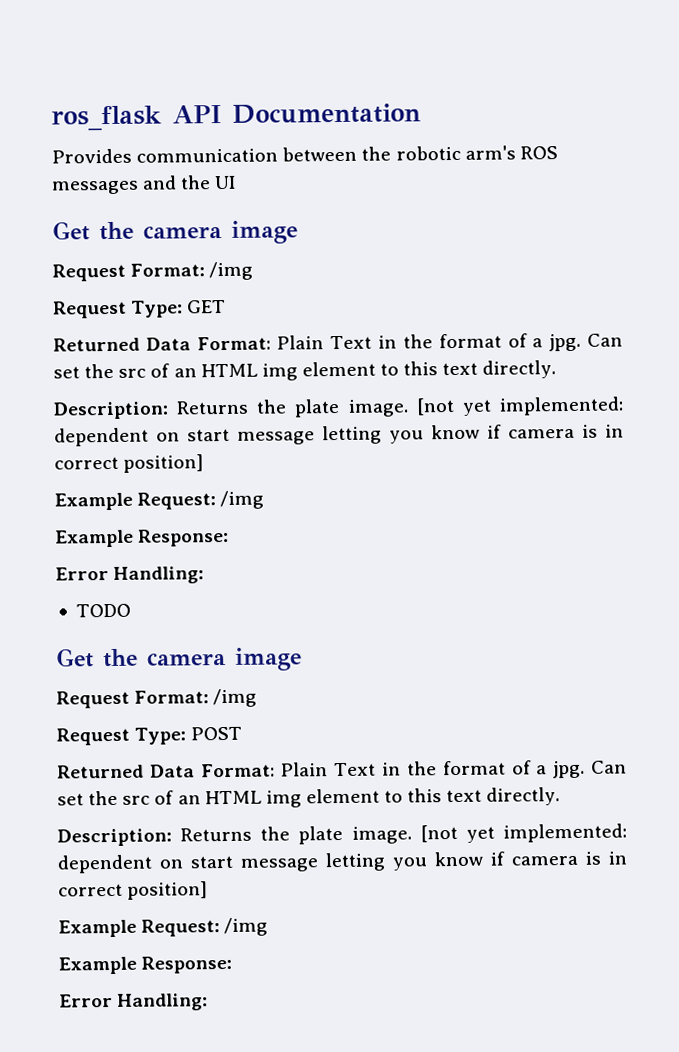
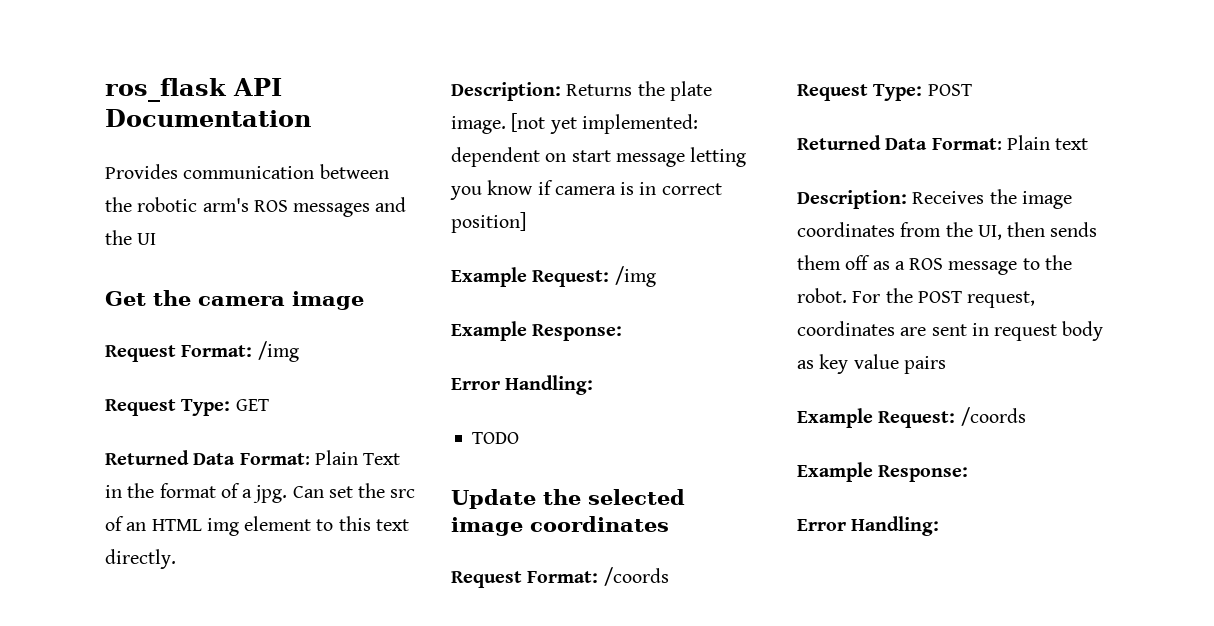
  TODO
- Get the camera image
- Request Format: /img
+ Update the selected image coordinates
+ Request Format: /coords
  Request Type: POST
- Returned Data Format: Plain Text in the format of a jpg. Can set the src of an HTML img element to this text directly.
- Description: Returns the plate image. [not yet implemented: dependent on start message letting you know if camera is in correct position]
- Example Request: /img
+ Returned Data Format: Plain text
+ Description: Receives the image coordinates from the UI, then sends them off as a ROS message to the robot. For the POST request, coordinates are sent in request body as key value pairs
+ Example Request: /coords

